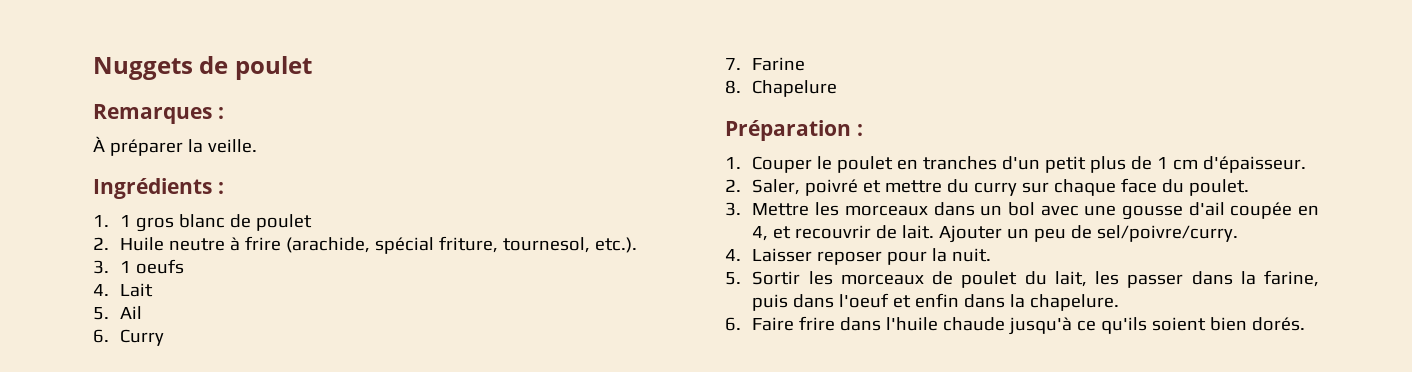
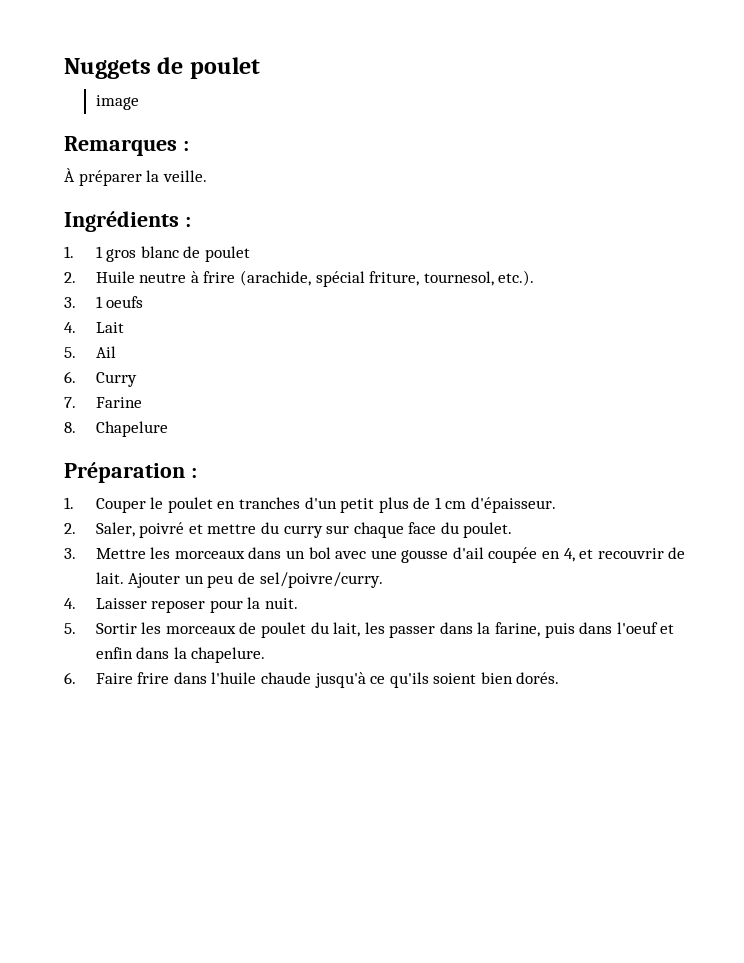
+ image

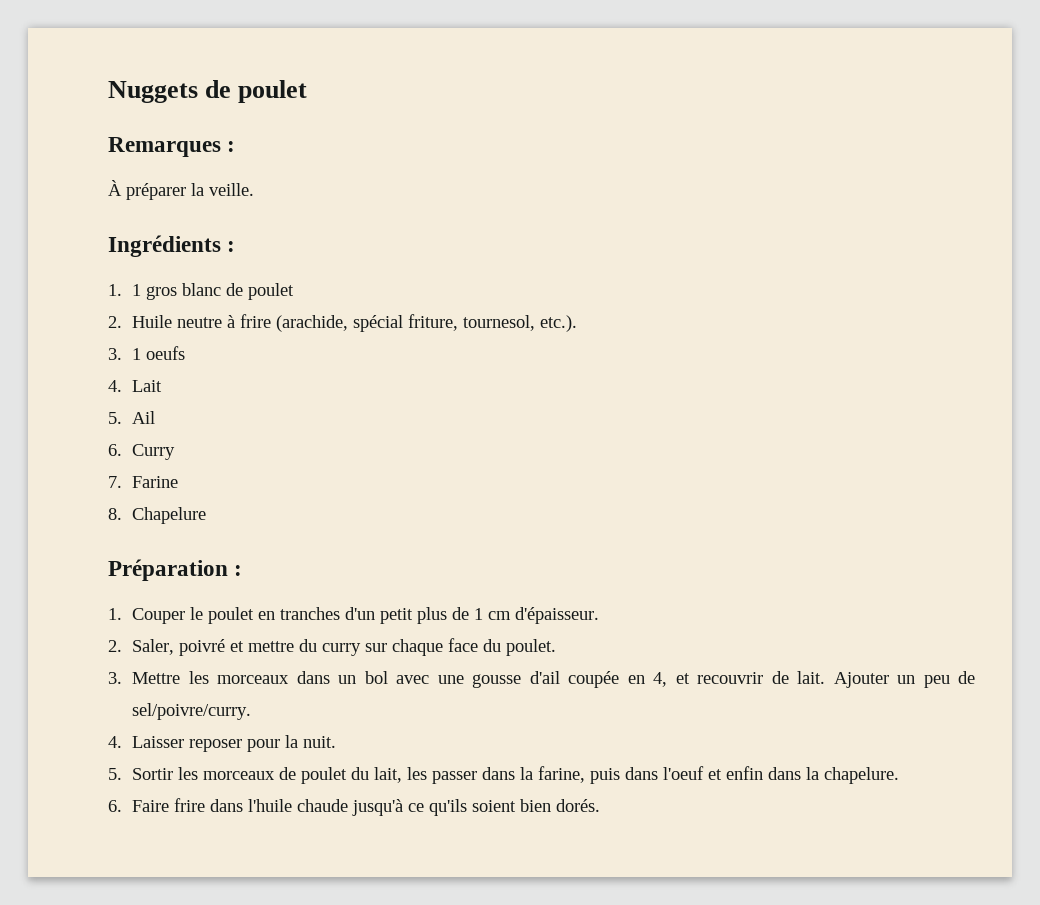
- image

